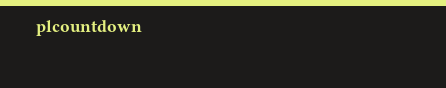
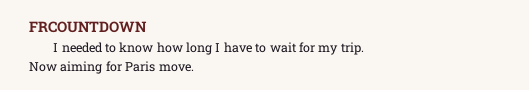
- plcountdown
+ FRCOUNTDOWN
+ I needed to know how long I have to wait for my trip.
+ Now aiming for Paris move.

